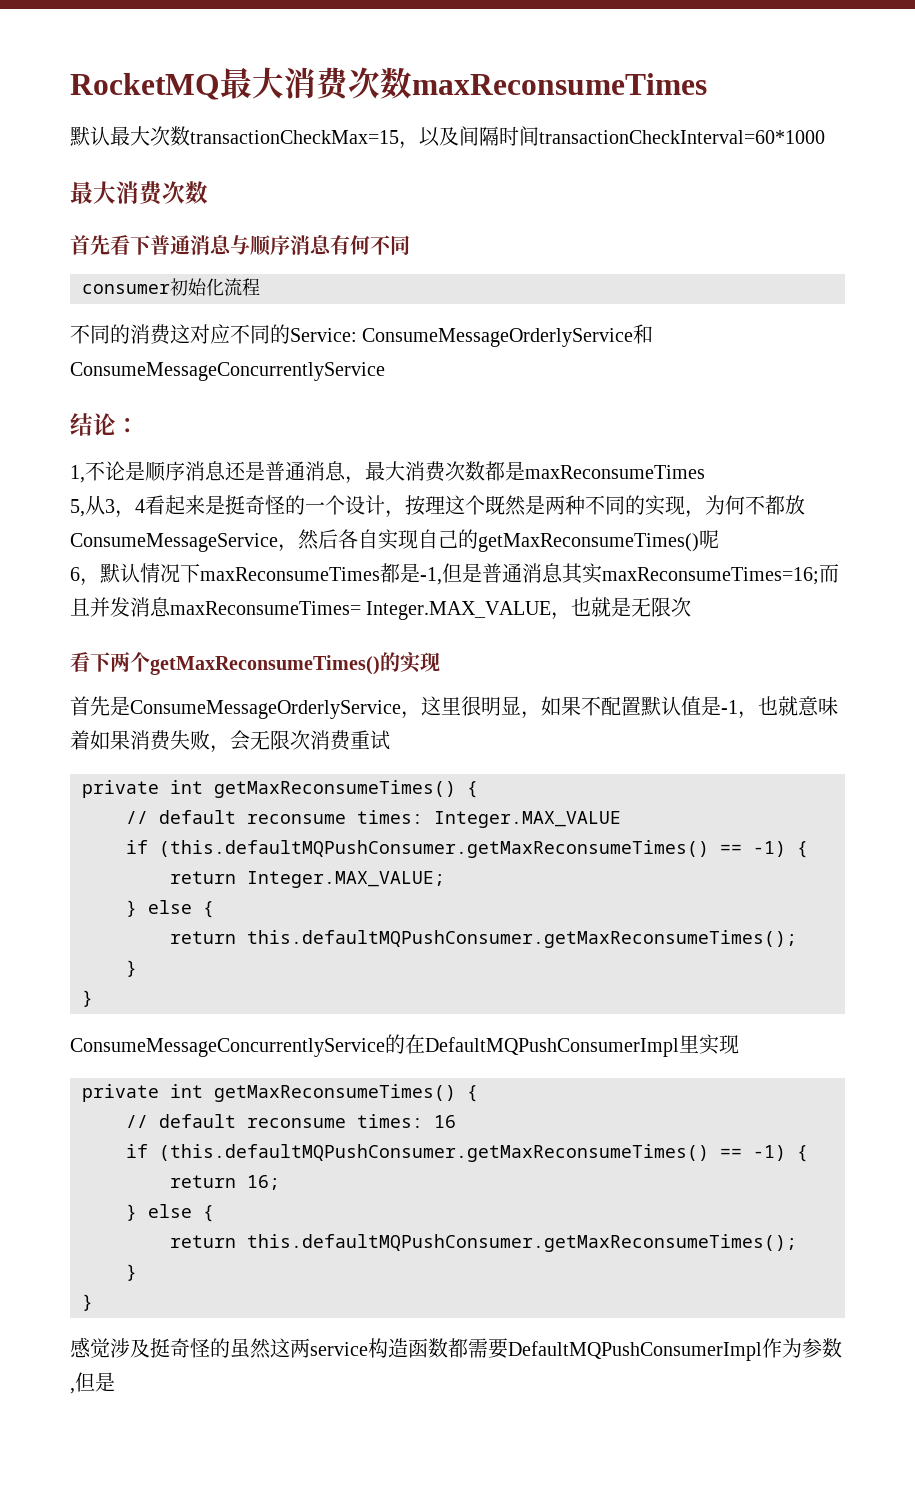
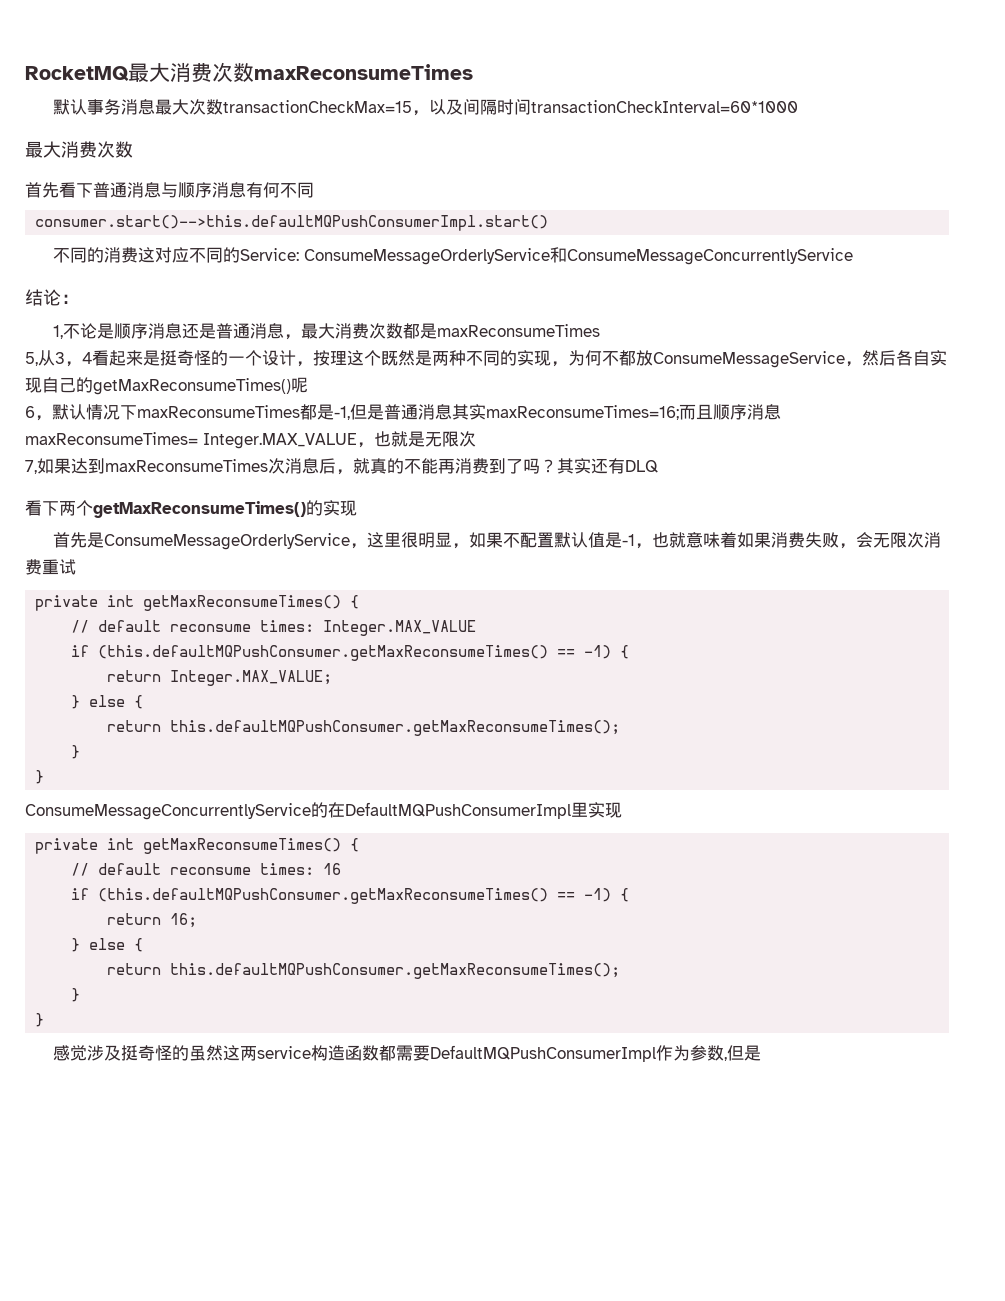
- 默认最大次数transactionCheckMax=15，以及间隔时间transactionCheckInterval=60*1000
+ 默认事务消息最大次数transactionCheckMax=15，以及间隔时间transactionCheckInterval=60*1000
- consumer初始化流程
+ consumer.start()-->this.defaultMQPushConsumerImpl.start()
- 6，默认情况下maxReconsumeTimes都是-1,但是普通消息其实maxReconsumeTimes=16;而且并发消息maxReconsumeTimes= Integer.MAX_VALUE，也就是无限次
+ 6，默认情况下maxReconsumeTimes都是-1,但是普通消息其实maxReconsumeTimes=16;而且顺序消息maxReconsumeTimes= Integer.MAX_VALUE，也就是无限次
+ 7,如果达到maxReconsumeTimes次消息后，就真的不能再消费到了吗？其实还有DLQ

